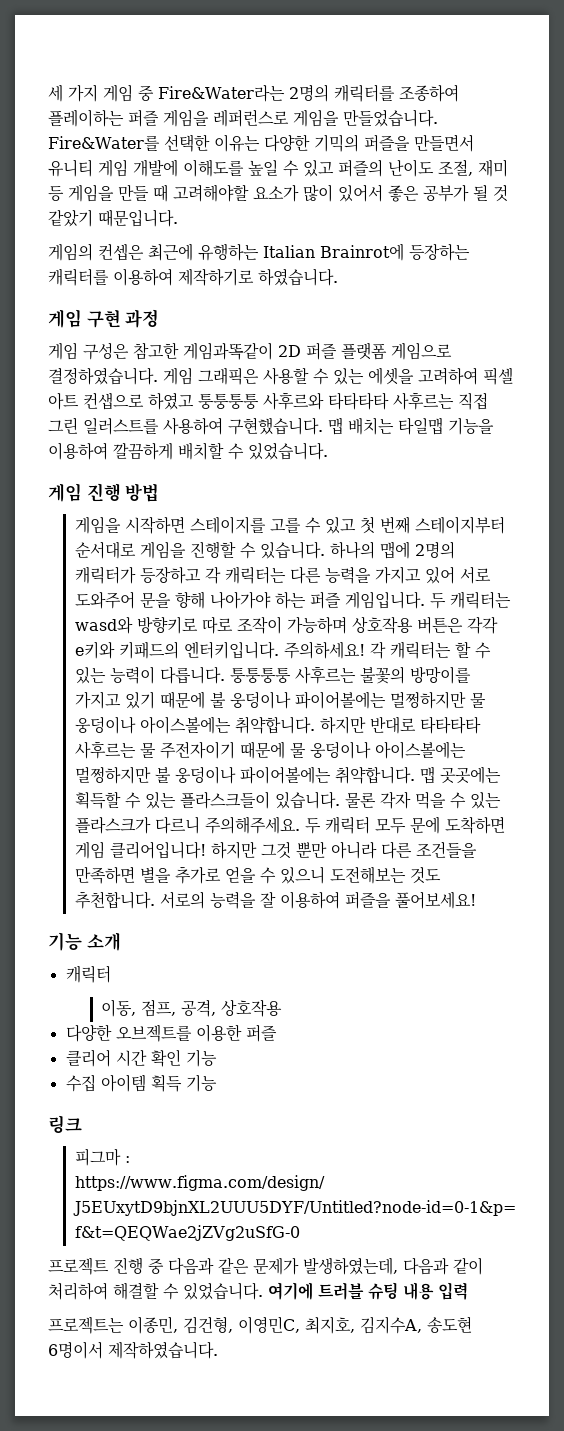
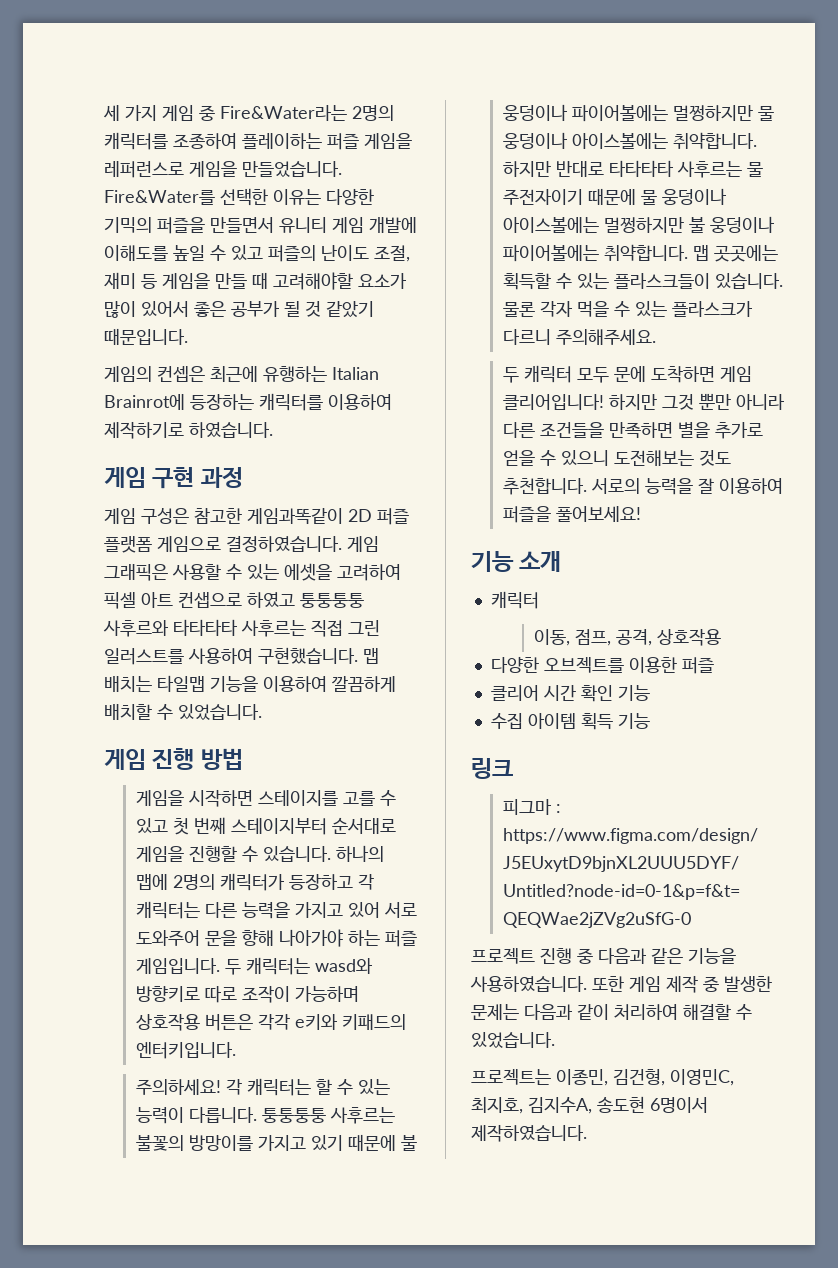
- 두 캐릭터는 wasd와 방향키로 따로 조작이 가능하며 상호작용 버튼은 각각 e키와 키패드의 엔터키입니다. 주의하세요!
+ 두 캐릭터는 wasd와 방향키로 따로 조작이 가능하며 상호작용 버튼은 각각 e키와 키패드의 엔터키입니다.
+ 주의하세요!
- 물론 각자 먹을 수 있는 플라스크가 다르니 주의해주세요. 두 캐릭터 모두 문에 도착하면 게임 클리어입니다!
+ 물론 각자 먹을 수 있는 플라스크가 다르니 주의해주세요.
+ 두 캐릭터 모두 문에 도착하면 게임 클리어입니다!
- 프로젝트 진행 중 다음과 같은 문제가 발생하였는데, 다음과 같이 처리하여 해결할 수 있었습니다. 여기에 트러블 슈팅 내용 입력
+ 프로젝트 진행 중 다음과 같은 기능을 사용하였습니다. 또한 게임 제작 중 발생한 문제는 다음과 같이 처리하여 해결할 수 있었습니다.

